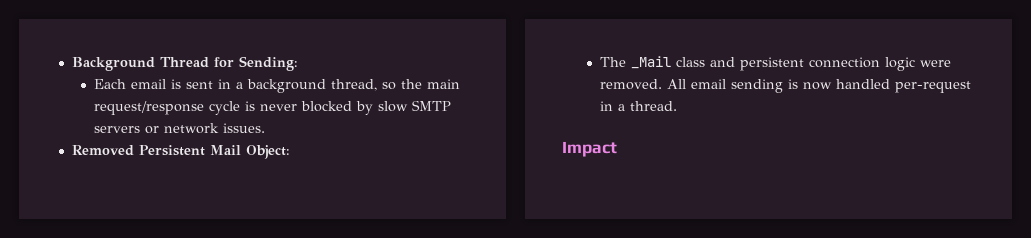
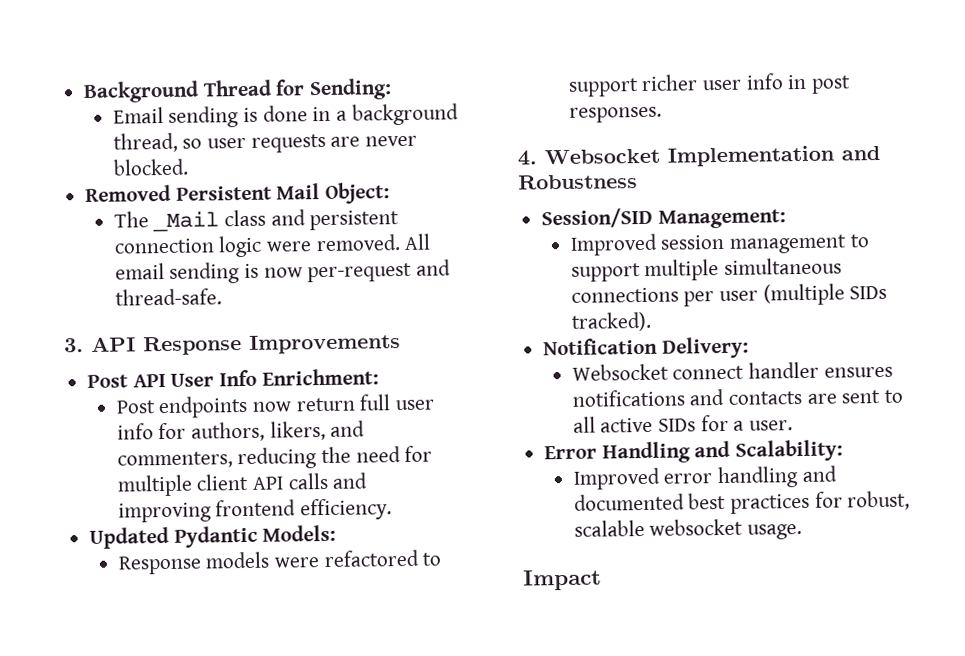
- Each email is sent in a background thread, so the main request/response cycle is never blocked by slow SMTP servers or network issues.
+ Email sending is done in a background thread, so user requests are never blocked.
- All email sending is now handled per-request in a thread.
+ All email sending is now per-request and thread-safe.
+ 3. API Response Improvements
+ Post API User Info Enrichment:
+ Post endpoints now return full user info for authors, likers, and commenters, reducing the need for multiple client API calls and improving frontend efficiency.
+ Updated Pydantic Models:
+ Response models were refactored to support richer user info in post responses.
+ 4. Websocket Implementation and Robustness
+ Session/SID Management:
+ Improved session management to support multiple simultaneous connections per user (multiple SIDs tracked).
+ Notification Delivery:
+ Websocket connect handler ensures notifications and contacts are sent to all active SIDs for a user.
+ Error Handling and Scalability:
+ Improved error handling and documented best practices for robust, scalable websocket usage.

